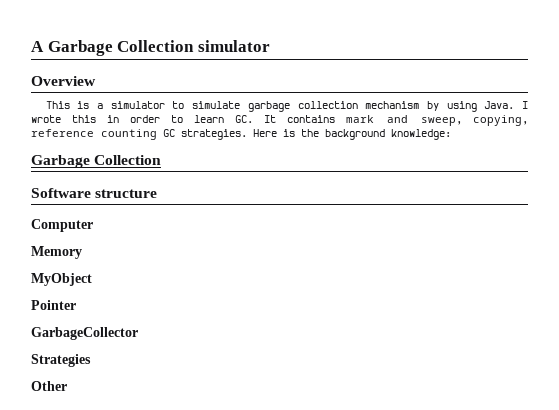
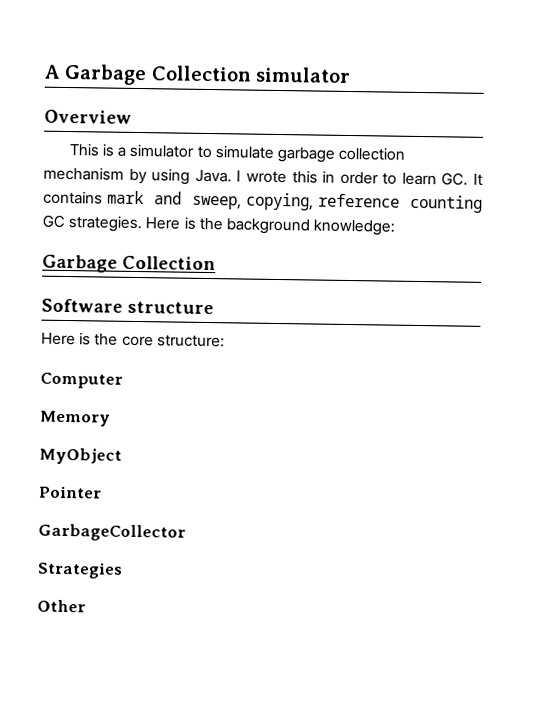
+ Here is the core structure:

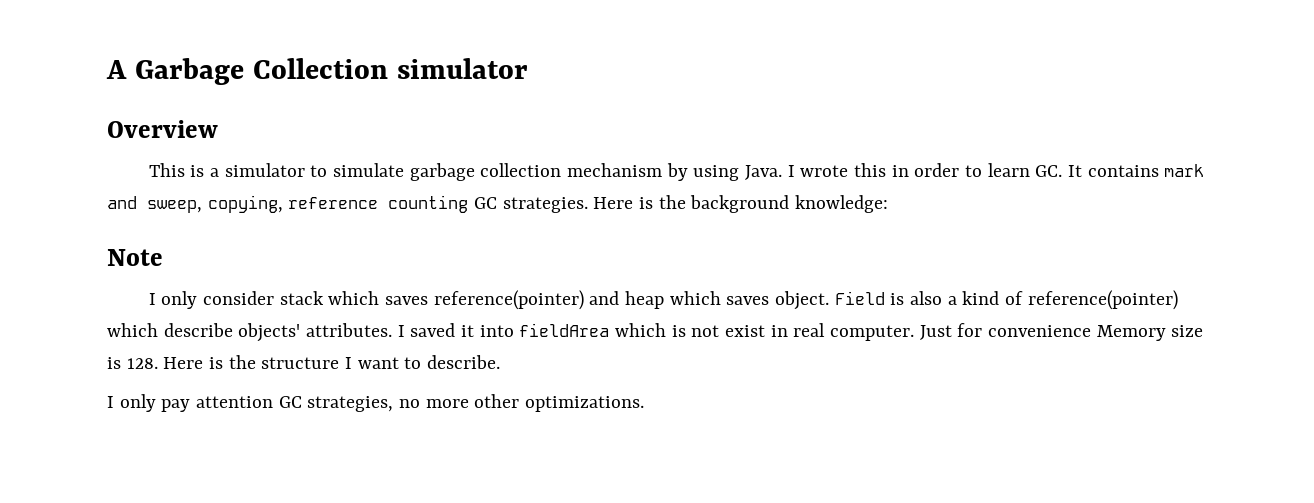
  Here is the background knowledge:
- Garbage Collection
- Software structure
- Here is the core structure:
- Computer
- Memory
- MyObject
- Pointer
- GarbageCollector
- Strategies
- Other
+ Note
+ I only consider stack which saves reference(pointer) and heap which saves object. Field is also a kind of reference(pointer) which describe objects' attributes. I saved it into fieldArea which is not exist in real computer. Just for convenience Memory size is 128. Here is the structure I want to describe.
+ I only pay attention GC strategies, no more other optimizations.

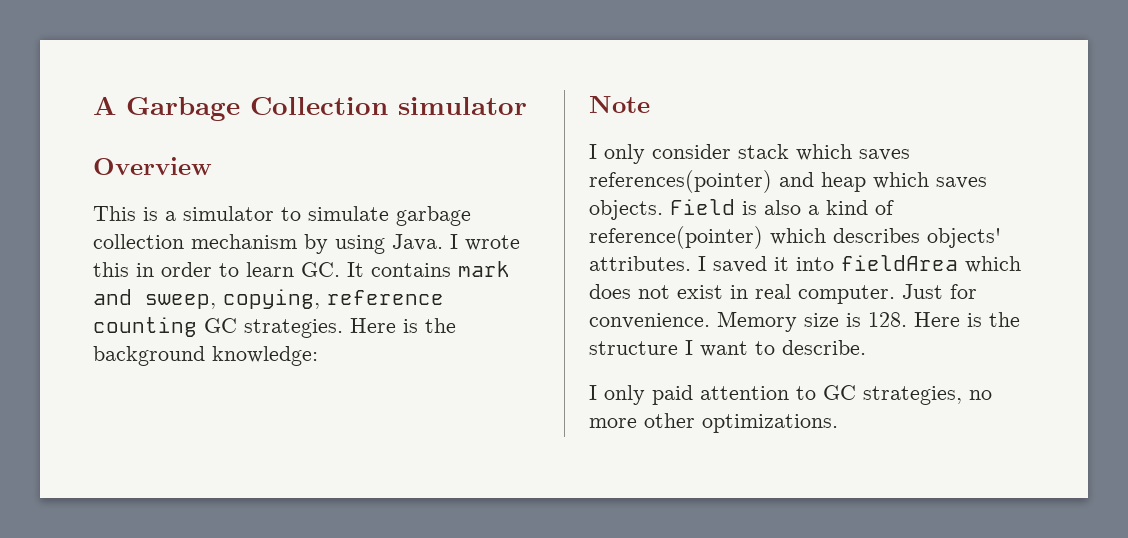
- I only consider stack which saves reference(pointer) and heap which saves object.
+ I only consider stack which saves references(pointer) and heap which saves objects.
- Field is also a kind of reference(pointer) which describe objects' attributes.
+ Field is also a kind of reference(pointer) which describes objects' attributes.
- I saved it into fieldArea which is not exist in real computer.
+ I saved it into fieldArea which does not exist in real computer.
- Just for convenience Memory size is 128. Here is the structure I want to describe.
+ Just for convenience. Memory size is 128. Here is the structure I want to describe.
- I only pay attention GC strategies, no more other optimizations.
+ I only paid attention to GC strategies, no more other optimizations.

